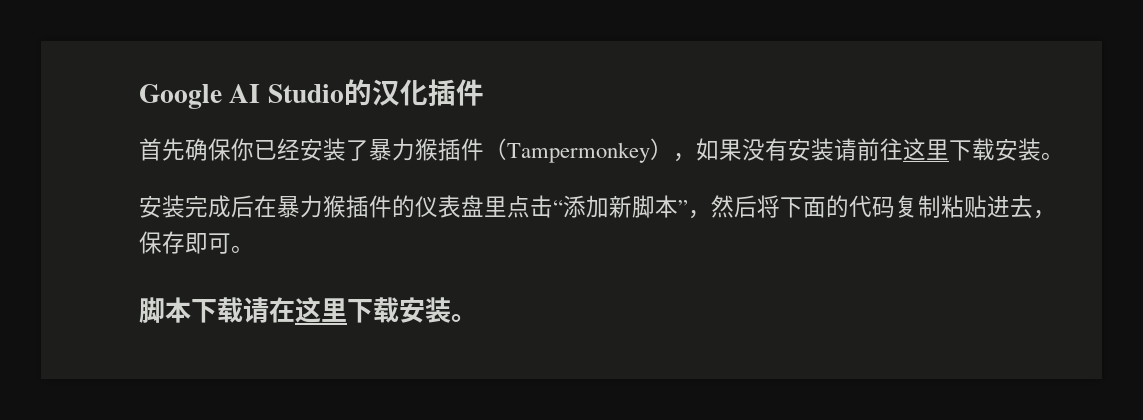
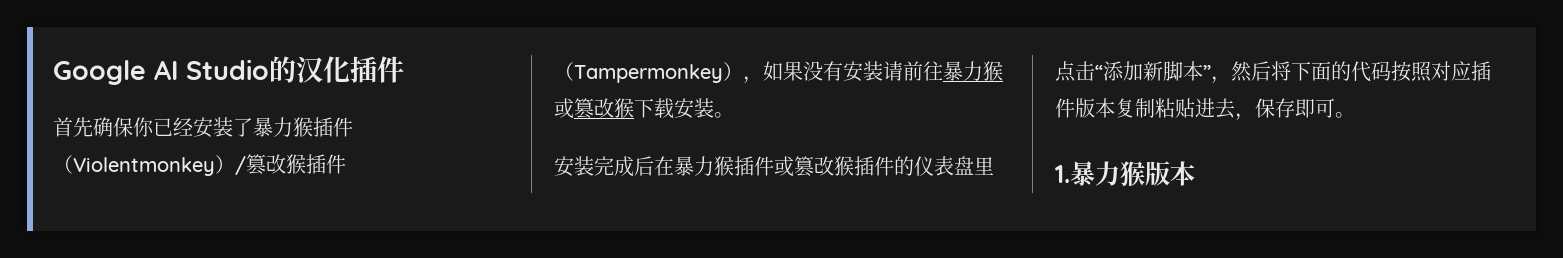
- 首先确保你已经安装了暴力猴插件（Tampermonkey），如果没有安装请前往这里下载安装。
+ 首先确保你已经安装了暴力猴插件（Violentmonkey）/篡改猴插件（Tampermonkey），如果没有安装请前往暴力猴或篡改猴下载安装。
- 安装完成后在暴力猴插件的仪表盘里点击“添加新脚本”，然后将下面的代码复制粘贴进去，保存即可。
+ 安装完成后在暴力猴插件或篡改猴插件的仪表盘里点击“添加新脚本”，然后将下面的代码按照对应插件版本复制粘贴进去，保存即可。
- 脚本下载请在这里下载安装。
+ 1.暴力猴版本

